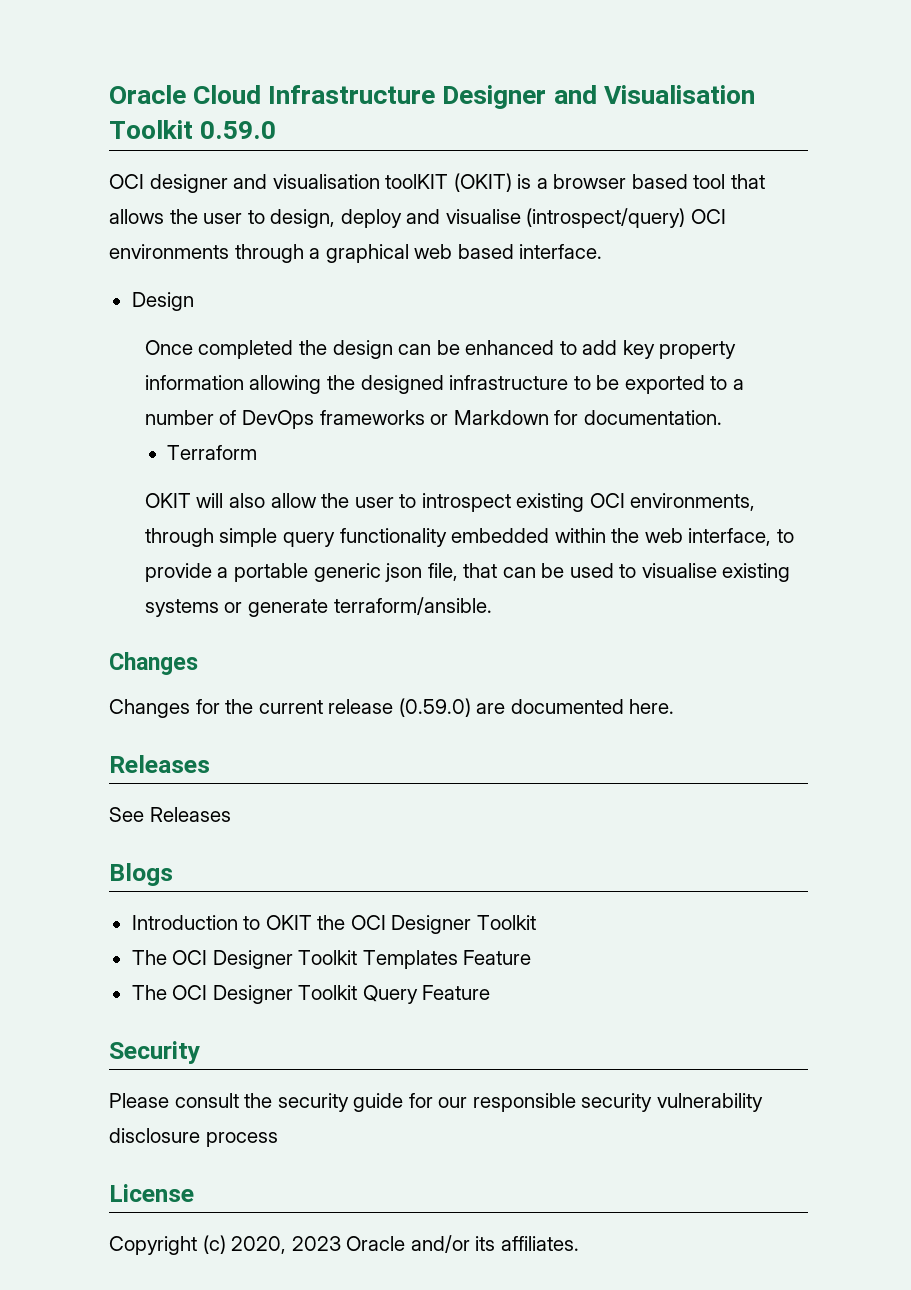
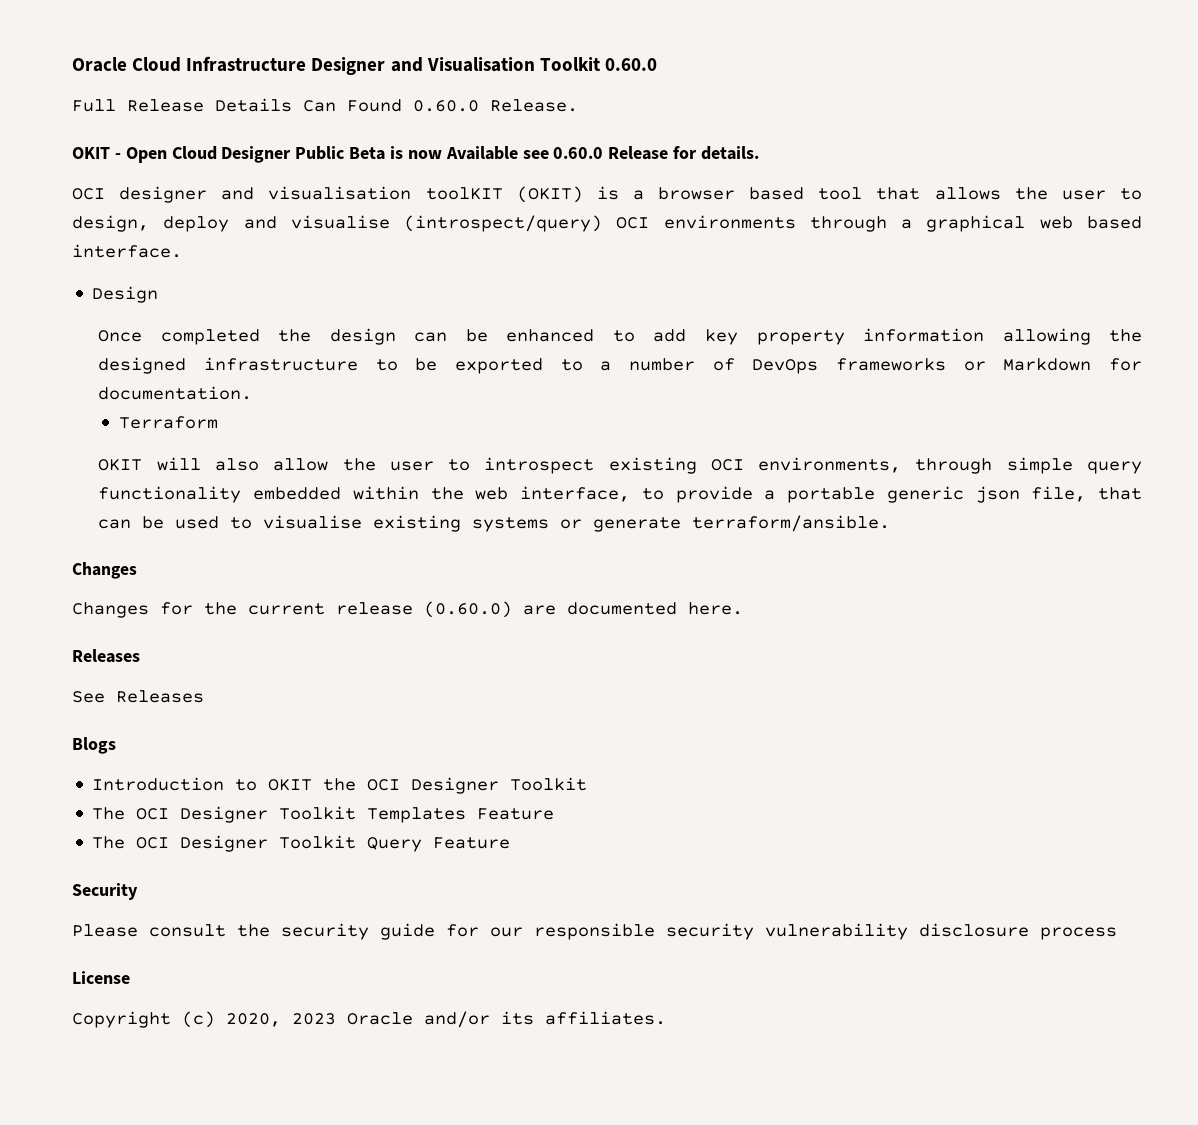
- Oracle Cloud Infrastructure Designer and Visualisation Toolkit 0.59.0
+ Oracle Cloud Infrastructure Designer and Visualisation Toolkit 0.60.0
+ Full Release Details Can Found 0.60.0 Release.
+ OKIT - Open Cloud Designer Public Beta is now Available see 0.60.0 Release for details.
- Changes for the current release (0.59.0) are documented here.
+ Changes for the current release (0.60.0) are documented here.

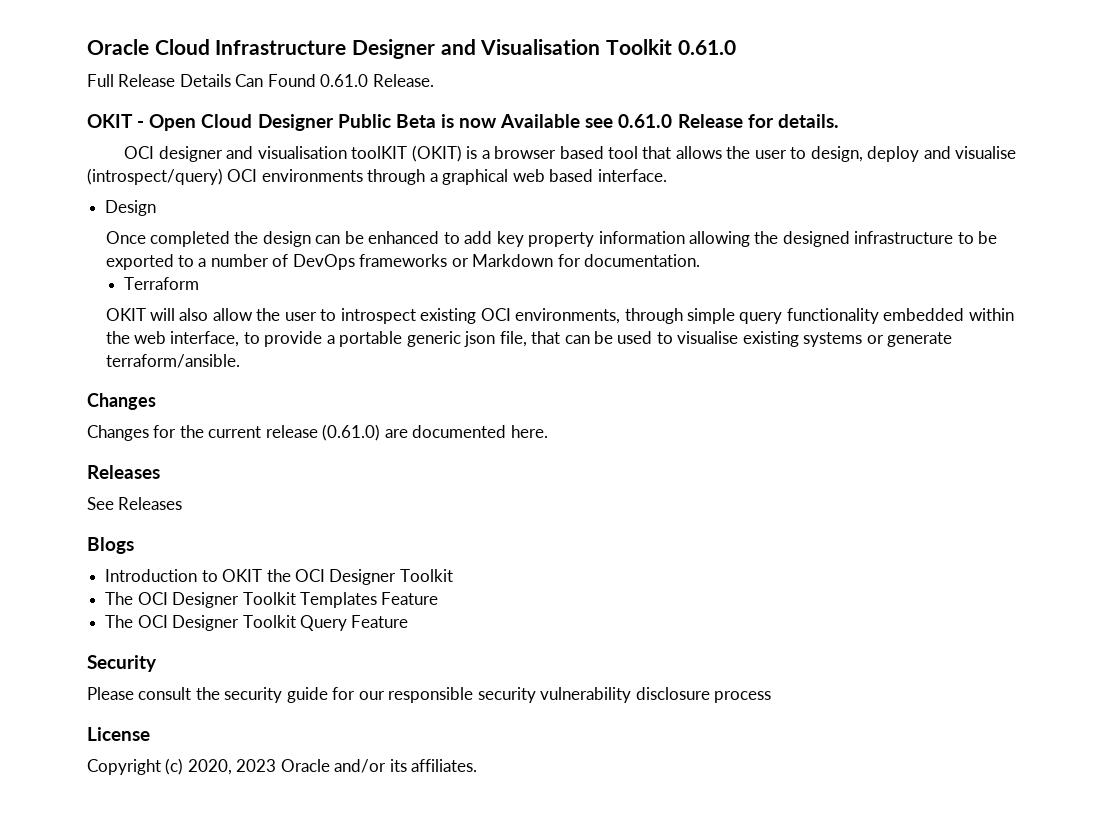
- Oracle Cloud Infrastructure Designer and Visualisation Toolkit 0.60.0
+ Oracle Cloud Infrastructure Designer and Visualisation Toolkit 0.61.0
- Full Release Details Can Found 0.60.0 Release.
+ Full Release Details Can Found 0.61.0 Release.
- OKIT - Open Cloud Designer Public Beta is now Available see 0.60.0 Release for details.
+ OKIT - Open Cloud Designer Public Beta is now Available see 0.61.0 Release for details.
- Changes for the current release (0.60.0) are documented here.
+ Changes for the current release (0.61.0) are documented here.

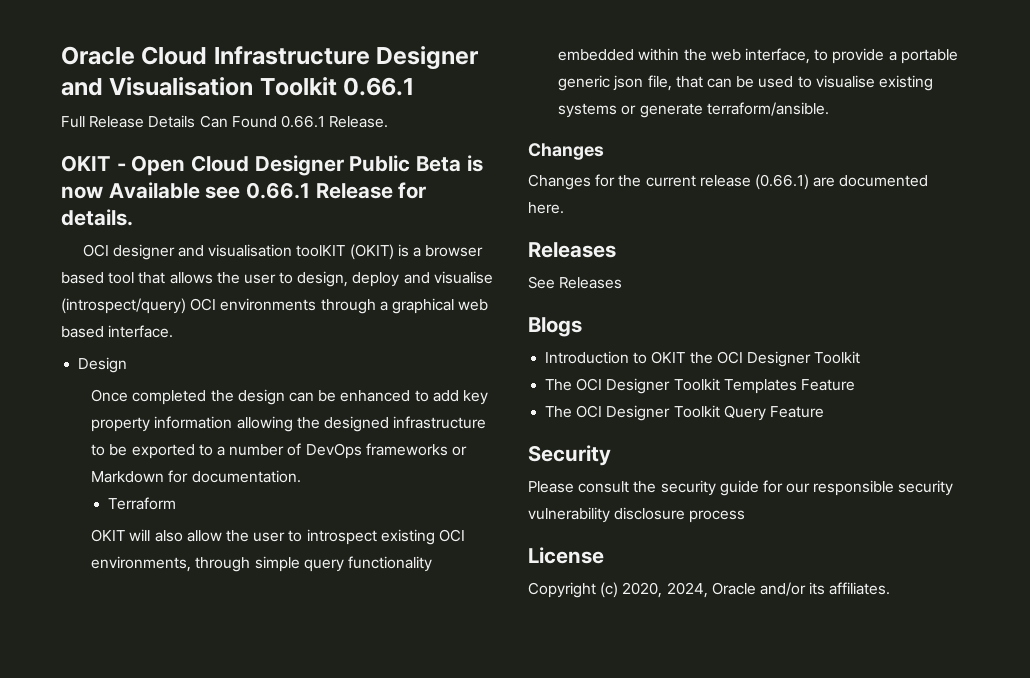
- Oracle Cloud Infrastructure Designer and Visualisation Toolkit 0.61.0
+ Oracle Cloud Infrastructure Designer and Visualisation Toolkit 0.66.1
- Full Release Details Can Found 0.61.0 Release.
+ Full Release Details Can Found 0.66.1 Release.
- OKIT - Open Cloud Designer Public Beta is now Available see 0.61.0 Release for details.
+ OKIT - Open Cloud Designer Public Beta is now Available see 0.66.1 Release for details.
- Changes for the current release (0.61.0) are documented here.
+ Changes for the current release (0.66.1) are documented here.
- Copyright (c) 2020, 2023 Oracle and/or its affiliates.
+ Copyright (c) 2020, 2024, Oracle and/or its affiliates.

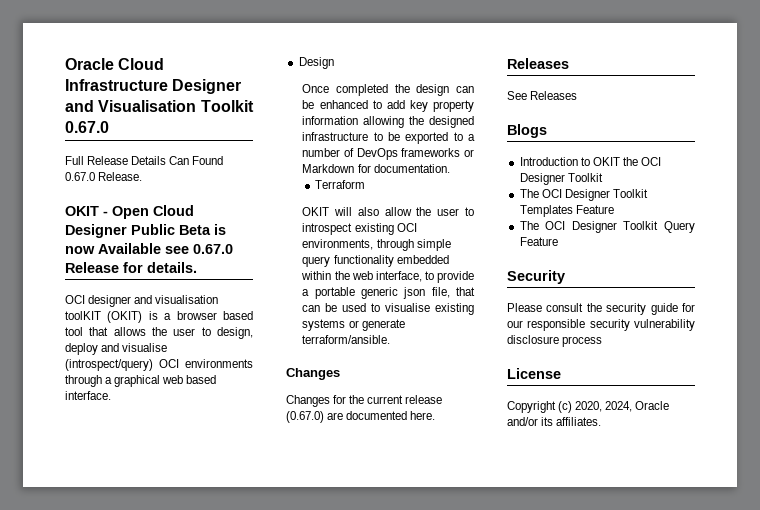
- Oracle Cloud Infrastructure Designer and Visualisation Toolkit 0.66.1
+ Oracle Cloud Infrastructure Designer and Visualisation Toolkit 0.67.0
- Full Release Details Can Found 0.66.1 Release.
+ Full Release Details Can Found 0.67.0 Release.
- OKIT - Open Cloud Designer Public Beta is now Available see 0.66.1 Release for details.
+ OKIT - Open Cloud Designer Public Beta is now Available see 0.67.0 Release for details.
- Changes for the current release (0.66.1) are documented here.
+ Changes for the current release (0.67.0) are documented here.

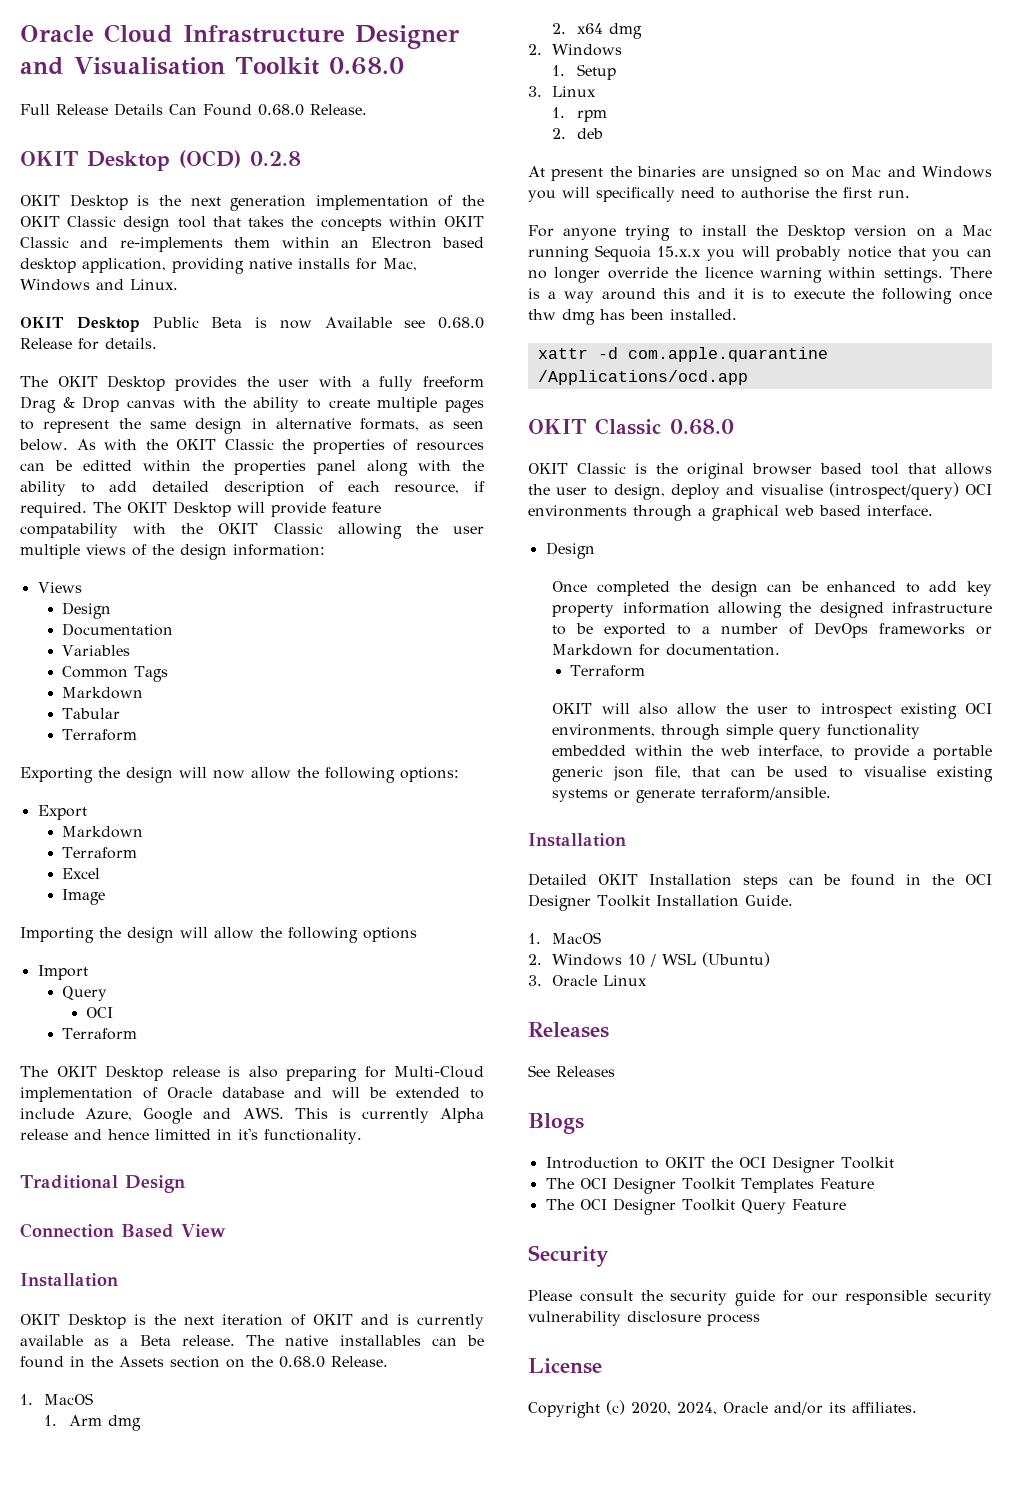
- Oracle Cloud Infrastructure Designer and Visualisation Toolkit 0.67.0
+ Oracle Cloud Infrastructure Designer and Visualisation Toolkit 0.68.0
- Full Release Details Can Found 0.67.0 Release.
+ Full Release Details Can Found 0.68.0 Release.
- OKIT - Open Cloud Designer Public Beta is now Available see 0.67.0 Release for details.
+ OKIT Desktop (OCD) 0.2.8
+ OKIT Desktop is the next generation implementation of the OKIT Classic design tool that takes the concepts within OKIT Classic and re-implements them within an Electron based desktop application, providing native installs for Mac, Windows and Linux.
+ OKIT Desktop Public Beta is now Available see 0.68.0 Release for details.
- OCI designer and visualisation toolKIT (OKIT) is a browser based tool that allows the user to design, deploy and visualise (introspect/query) OCI environments through a graphical web based interface.
+ The OKIT Desktop provides the user with a fully freeform Drag & Drop canvas with the ability to create multiple pages to represent the same design in alternative formats, as seen below. As with the OKIT Classic the properties of resources can be editted within the properties panel along with the ability to add detailed description of each resource, if required. The OKIT Desktop will provide feature compatability with the OKIT Classic allowing the user multiple views of the design information:
+ Views
+ Design
+ Documentation
+ Variables
+ Common Tags
+ Markdown
+ Tabular
+ Terraform
+ Exporting the design will now allow the following options:
+ Export
+ Markdown
+ Terraform
+ Excel
+ Image
+ Importing the design will allow the following options
+ Import
+ Query
+ OCI
+ Terraform
+ The OKIT Desktop release is also preparing for Multi-Cloud implementation of Oracle database and will be extended to include Azure, Google and AWS. This is currently Alpha release and hence limitted in it's functionality.
+ Traditional Design
+ Connection Based View
+ Installation
+ OKIT Desktop is the next iteration of OKIT and is currently available as a Beta release. The native installables can be found in the Assets section on the 0.68.0 Release.
+ 1. MacOS
+ 1. Arm dmg
+ 2. x64 dmg
+ 2. Windows
+ 1. Setup
+ 3. Linux
+ 1. rpm
+ 2. deb
+ At present the binaries are unsigned so on Mac and Windows you will specifically need to authorise the first run.
+ For anyone trying to install the Desktop version on a Mac running Sequoia 15.x.x you will probably notice that you can no longer override the licence warning within settings. There is a way around this and it is to execute the following once thw dmg has been installed.
+ xattr -d com.apple.quarantine /Applications/ocd.app
+ OKIT Classic 0.68.0
+ OKIT Classic is the original browser based tool that allows the user to design, deploy and visualise (introspect/query) OCI environments through a graphical web based interface.
  OKIT will also allow the user to introspect existing OCI environments, through simple query functionality embedded within the web interface, to provide a portable generic json file, that can be used to visualise existing systems or generate terraform/ansible.
- Changes
- Changes for the current release (0.67.0) are documented here.
+ Installation
+ Detailed OKIT Installation steps can be found in the OCI Designer Toolkit Installation Guide.
+ 1. MacOS
+ 2. Windows 10 / WSL (Ubuntu)
+ 3. Oracle Linux

